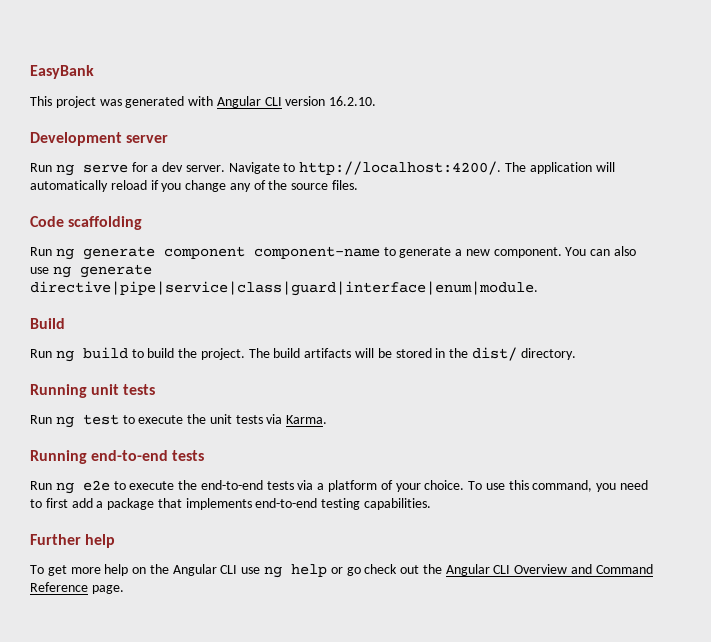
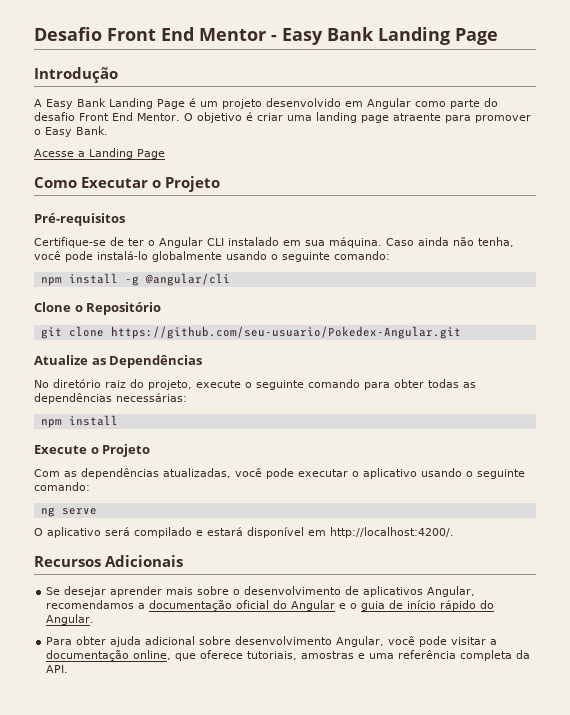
- EasyBank
- This project was generated with Angular CLI version 16.2.10.
- Development server
- Run ng serve for a dev server. Navigate to http://localhost:4200/. The application will automatically reload if you change any of the source files.
- Code scaffolding
- Run ng generate component component-name to generate a new component. You can also use ng generate directive|pipe|service|class|guard|interface|enum|module.
- Build
- Run ng build to build the project. The build artifacts will be stored in the dist/ directory.
- Running unit tests
- Run ng test to execute the unit tests via Karma.
- Running end-to-end tests
- Run ng e2e to execute the end-to-end tests via a platform of your choice. To use this command, you need to first add a package that implements end-to-end testing capabilities.
- Further help
- To get more help on the Angular CLI use ng help or go check out the Angular CLI Overview and Command Reference page.
+ Desafio Front End Mentor - Easy Bank Landing Page
+ Introdução
+ A Easy Bank Landing Page é um projeto desenvolvido em Angular como parte do desafio Front End Mentor. O objetivo é criar uma landing page atraente para promover o Easy Bank.
+ Acesse a Landing Page
+ Como Executar o Projeto
+ Pré-requisitos
+ Certifique-se de ter o Angular CLI instalado em sua máquina. Caso ainda não tenha, você pode instalá-lo globalmente usando o seguinte comando:
+ npm install -g @angular/cli
+ Clone o Repositório
+ git clone https://github.com/seu-usuario/Pokedex-Angular.git
+ Atualize as Dependências
+ No diretório raiz do projeto, execute o seguinte comando para obter todas as dependências necessárias:
+ npm install
+ Execute o Projeto
+ Com as dependências atualizadas, você pode executar o aplicativo usando o seguinte comando:
+ ng serve
+ O aplicativo será compilado e estará disponível em http://localhost:4200/.
+ Recursos Adicionais
+ Se desejar aprender mais sobre o desenvolvimento de aplicativos Angular, recomendamos a documentação oficial do Angular e o guia de início rápido do Angular.
+ Para obter ajuda adicional sobre desenvolvimento Angular, você pode visitar a documentação online, que oferece tutoriais, amostras e uma referência completa da API.

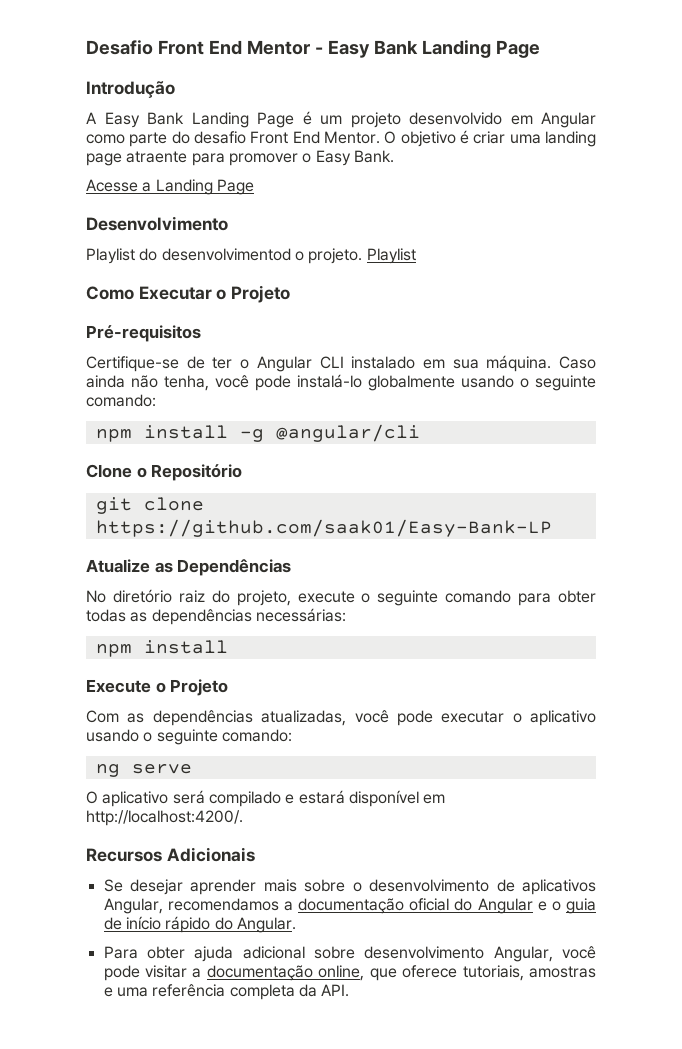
+ Desenvolvimento
+ Playlist do desenvolvimentod o projeto. Playlist
- git clone https://github.com/seu-usuario/Pokedex-Angular.git
+ git clone https://github.com/saak01/Easy-Bank-LP

